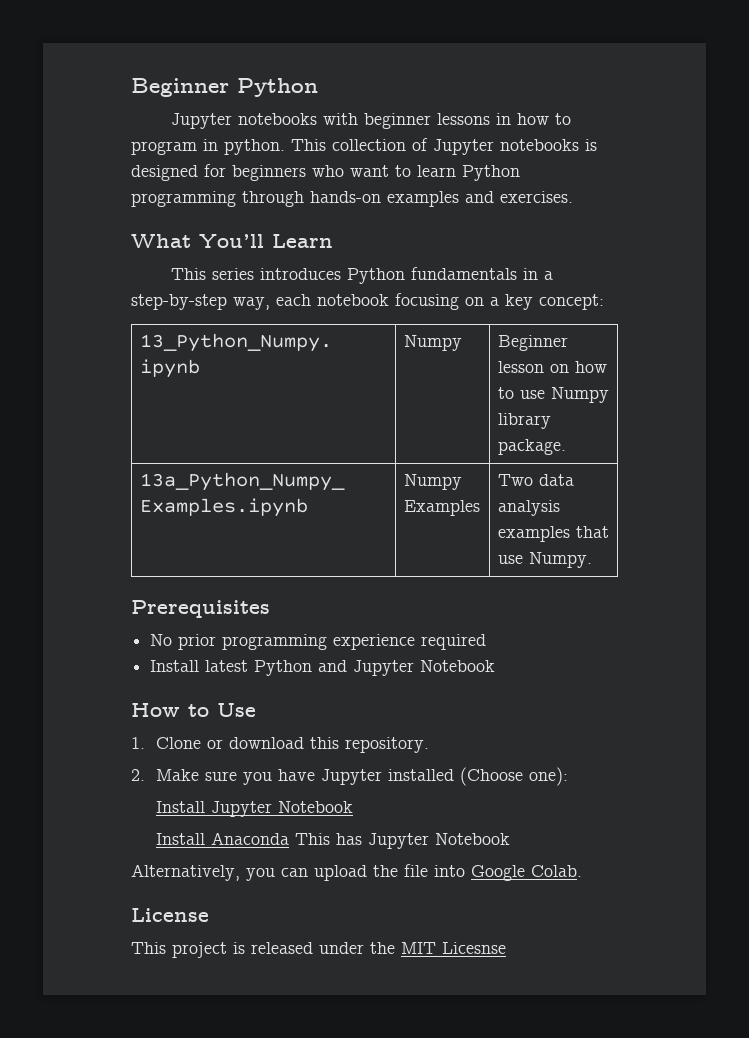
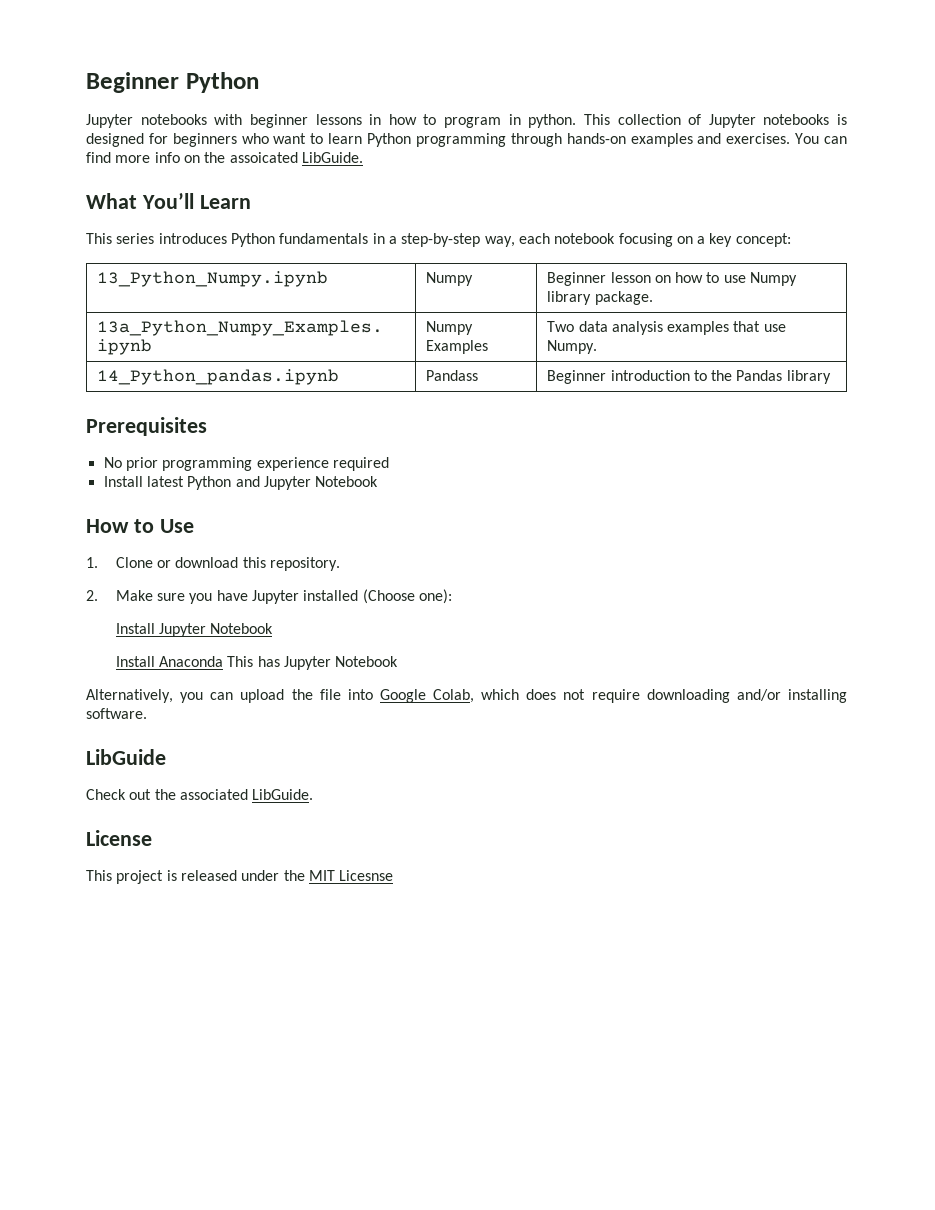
+ You can find more info on the assoicated LibGuide.
+ 14_Python_pandas.ipynb | Pandass | Beginner introduction to the Pandas library
- Alternatively, you can upload the file into Google Colab.
+ Alternatively, you can upload the file into Google Colab, which does not require downloading and/or installing software.
+ LibGuide
+ Check out the associated LibGuide.

